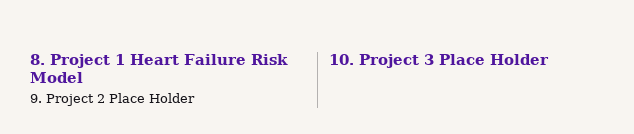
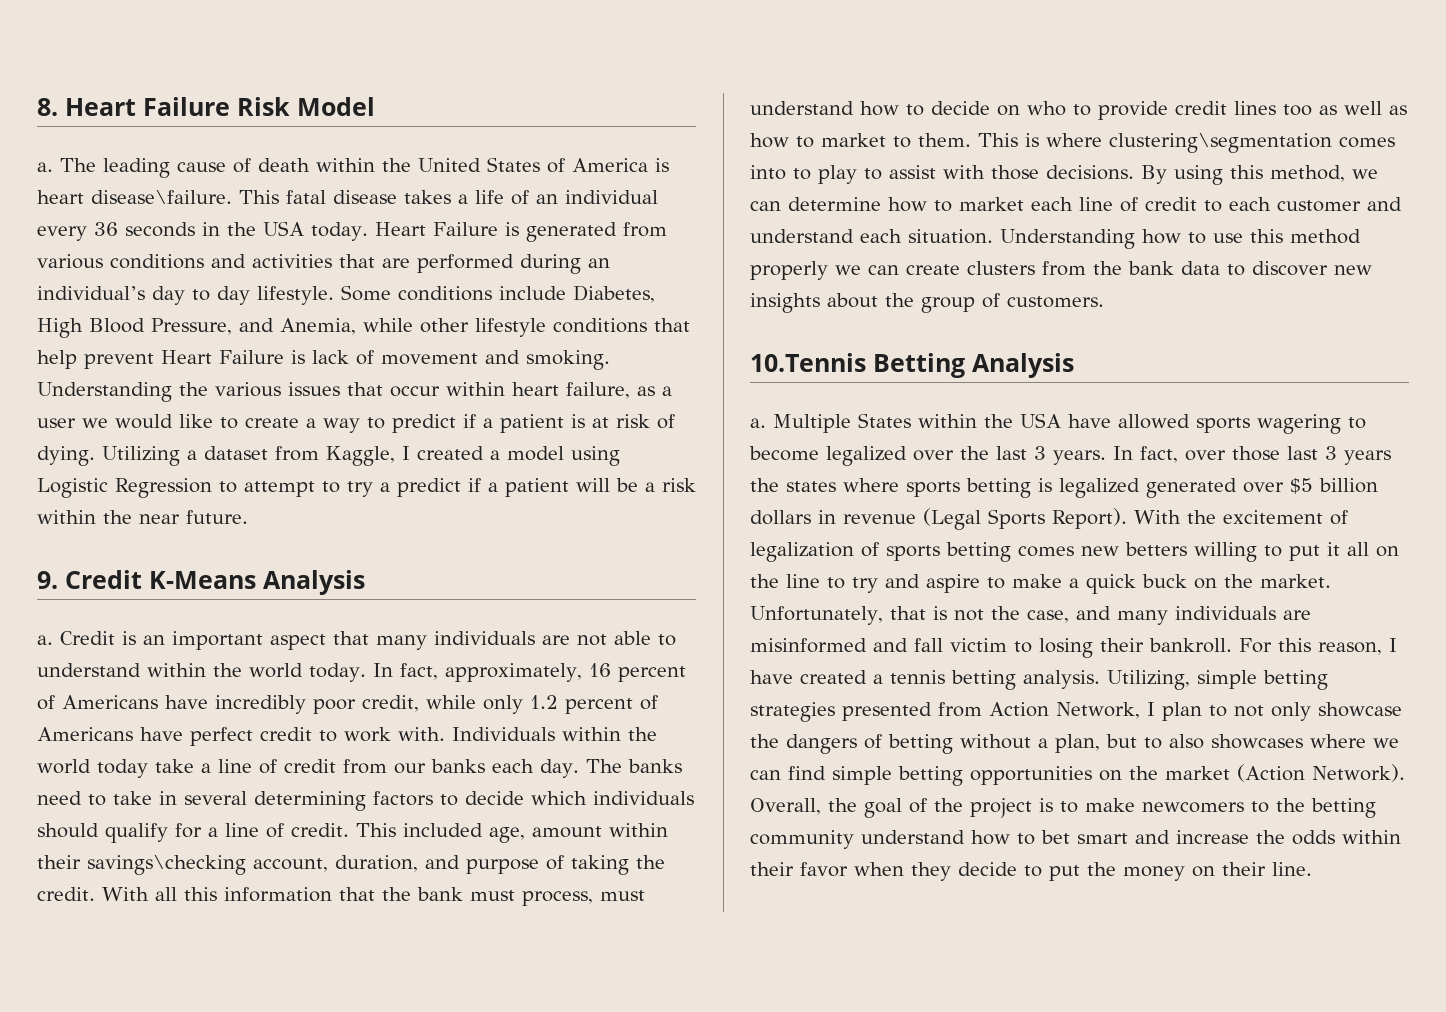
- 8. Project 1 Heart Failure Risk Model
+ 8. Heart Failure Risk Model
- 9. Project 2 Place Holder
- 10. Project 3 Place Holder
+ a. The leading cause of death within the United States of America is heart disease\failure. This fatal disease takes a life of an individual every 36 seconds in the USA today. Heart Failure is generated from various conditions and activities that are performed during an individual’s day to day lifestyle. Some conditions include Diabetes, High Blood Pressure, and Anemia, while other lifestyle conditions that help prevent Heart Failure is lack of movement and smoking. Understanding the various issues that occur within heart failure, as a user we would like to create a way to predict if a patient is at risk of dying. Utilizing a dataset from Kaggle, I created a model using Logistic Regression to attempt to try a predict if a patient will be a risk within the near future.
+ 9. Credit K-Means Analysis
+ a. Credit is an important aspect that many individuals are not able to understand within the world today. In fact, approximately, 16 percent of Americans have incredibly poor credit, while only 1.2 percent of Americans have perfect credit to work with. Individuals within the world today take a line of credit from our banks each day. The banks need to take in several determining factors to decide which individuals should qualify for a line of credit. This included age, amount within their savings\checking account, duration, and purpose of taking the credit. With all this information that the bank must process, must understand how to decide on who to provide credit lines too as well as how to market to them. This is where clustering\segmentation comes into to play to assist with those decisions. By using this method, we can determine how to market each line of credit to each customer and understand each situation. Understanding how to use this method properly we can create clusters from the bank data to discover new insights about the group of customers.
+ 10.Tennis Betting Analysis
+ a. Multiple States within the USA have allowed sports wagering to become legalized over the last 3 years. In fact, over those last 3 years the states where sports betting is legalized generated over $5 billion dollars in revenue (Legal Sports Report). With the excitement of legalization of sports betting comes new betters willing to put it all on the line to try and aspire to make a quick buck on the market. Unfortunately, that is not the case, and many individuals are misinformed and fall victim to losing their bankroll. For this reason, I have created a tennis betting analysis. Utilizing, simple betting strategies presented from Action Network, I plan to not only showcase the dangers of betting without a plan, but to also showcases where we can find simple betting opportunities on the market (Action Network). Overall, the goal of the project is to make newcomers to the betting community understand how to bet smart and increase the odds within their favor when they decide to put the money on their line.

